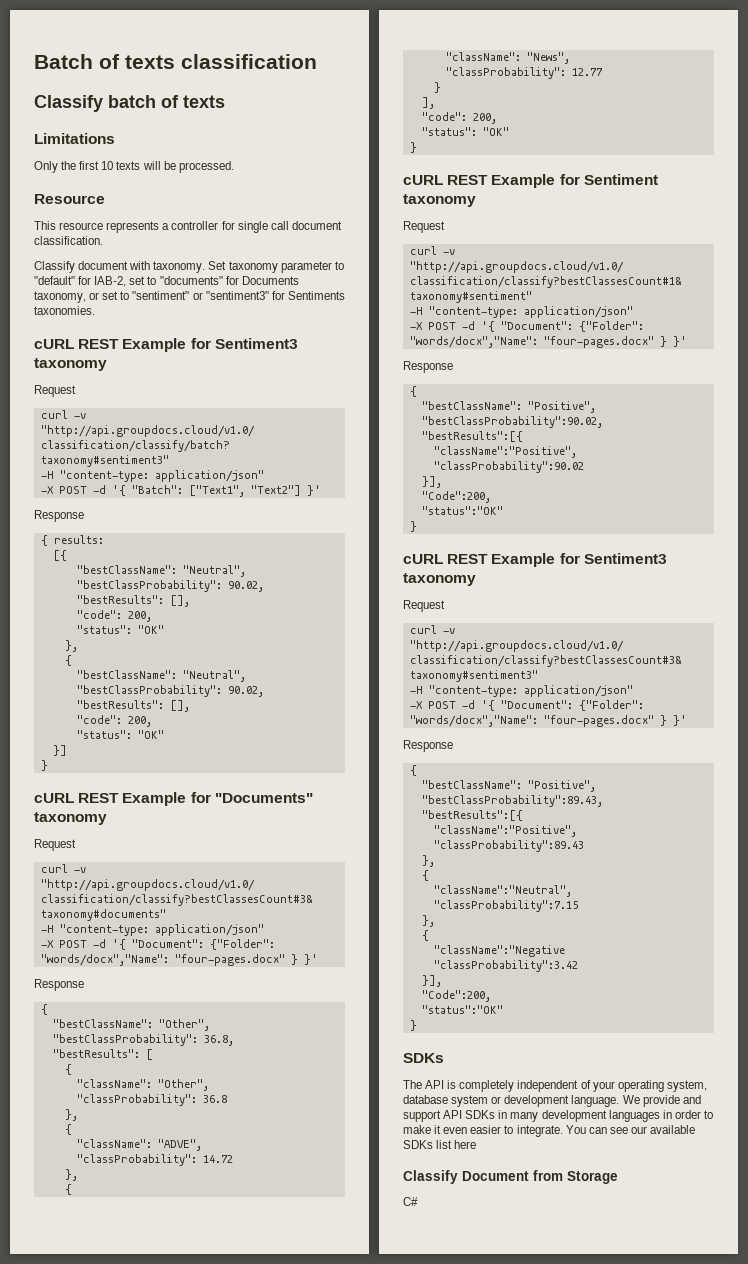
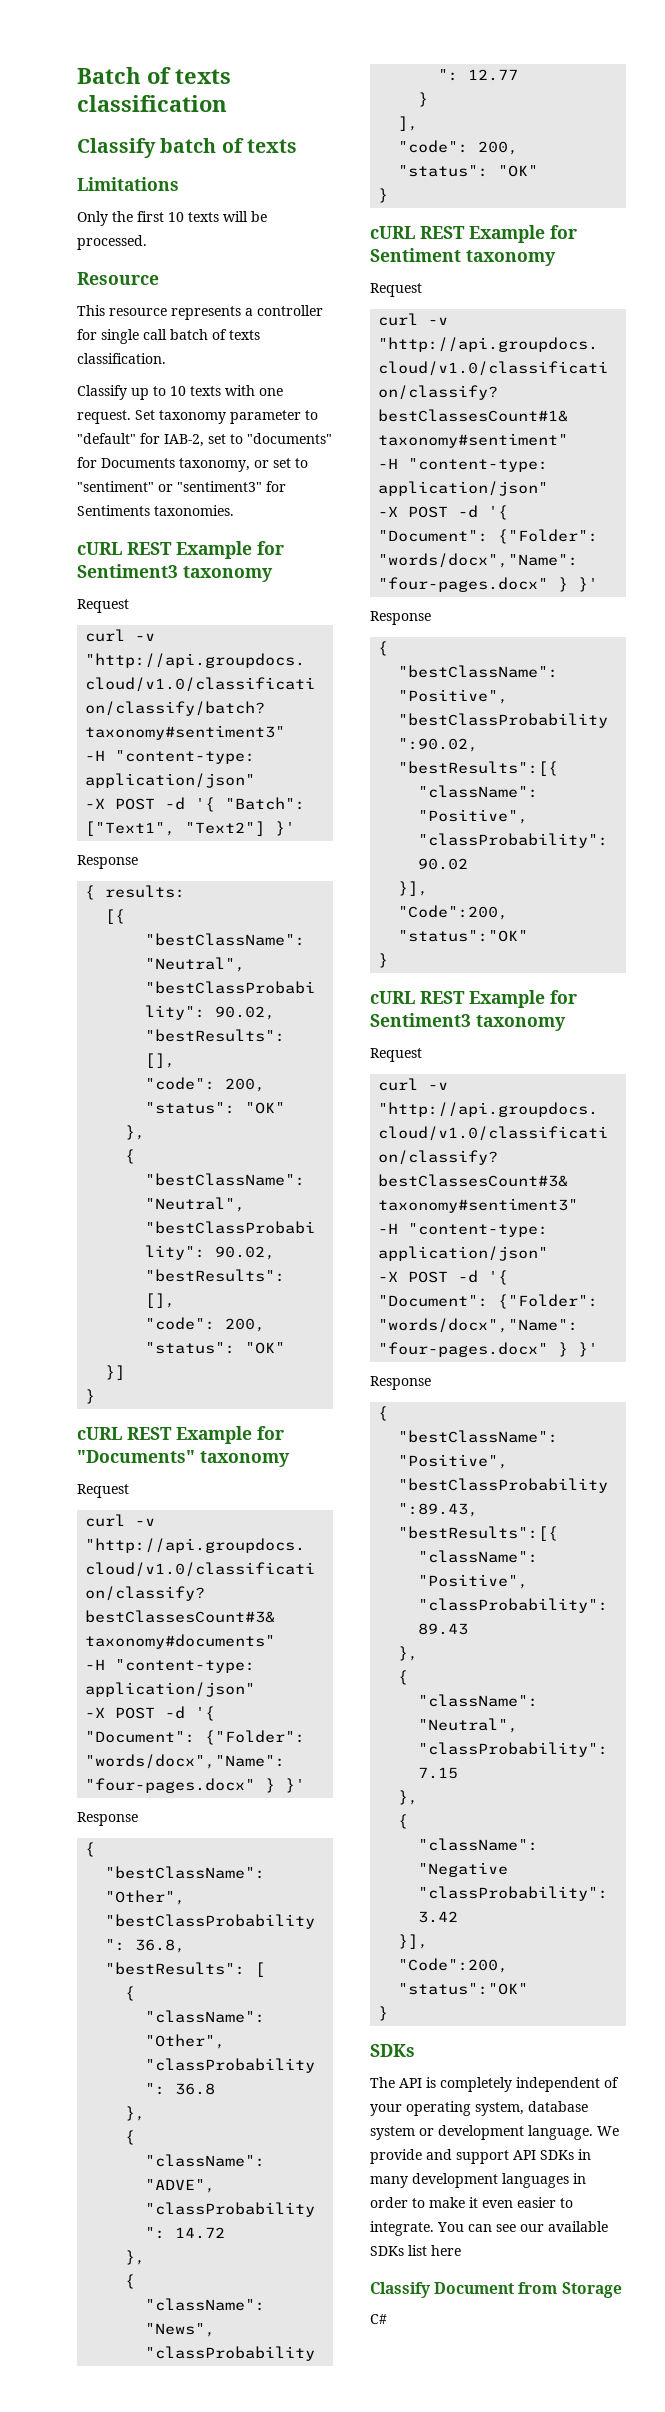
- This resource represents a controller for single call document classification.
+ This resource represents a controller for single call batch of texts classification.
- Classify document with taxonomy.
+ Classify up to 10 texts with one request.

